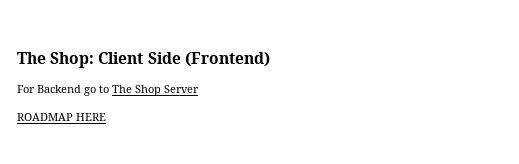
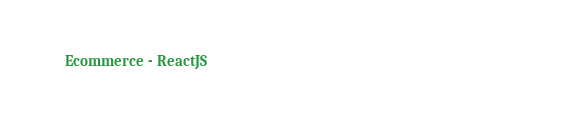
- The Shop: Client Side (Frontend)
- For Backend go to The Shop Server
- ROADMAP HERE
+ Ecommerce - ReactJS

